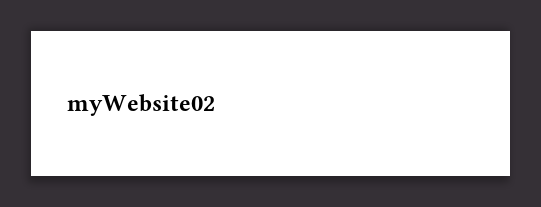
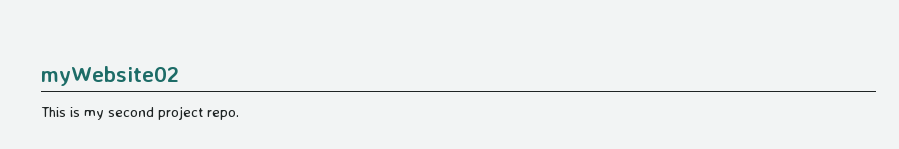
+ This is my second project repo.

